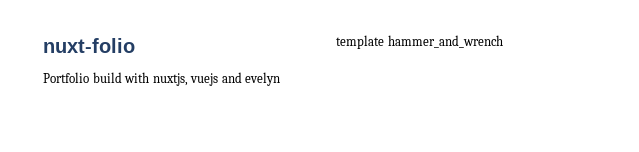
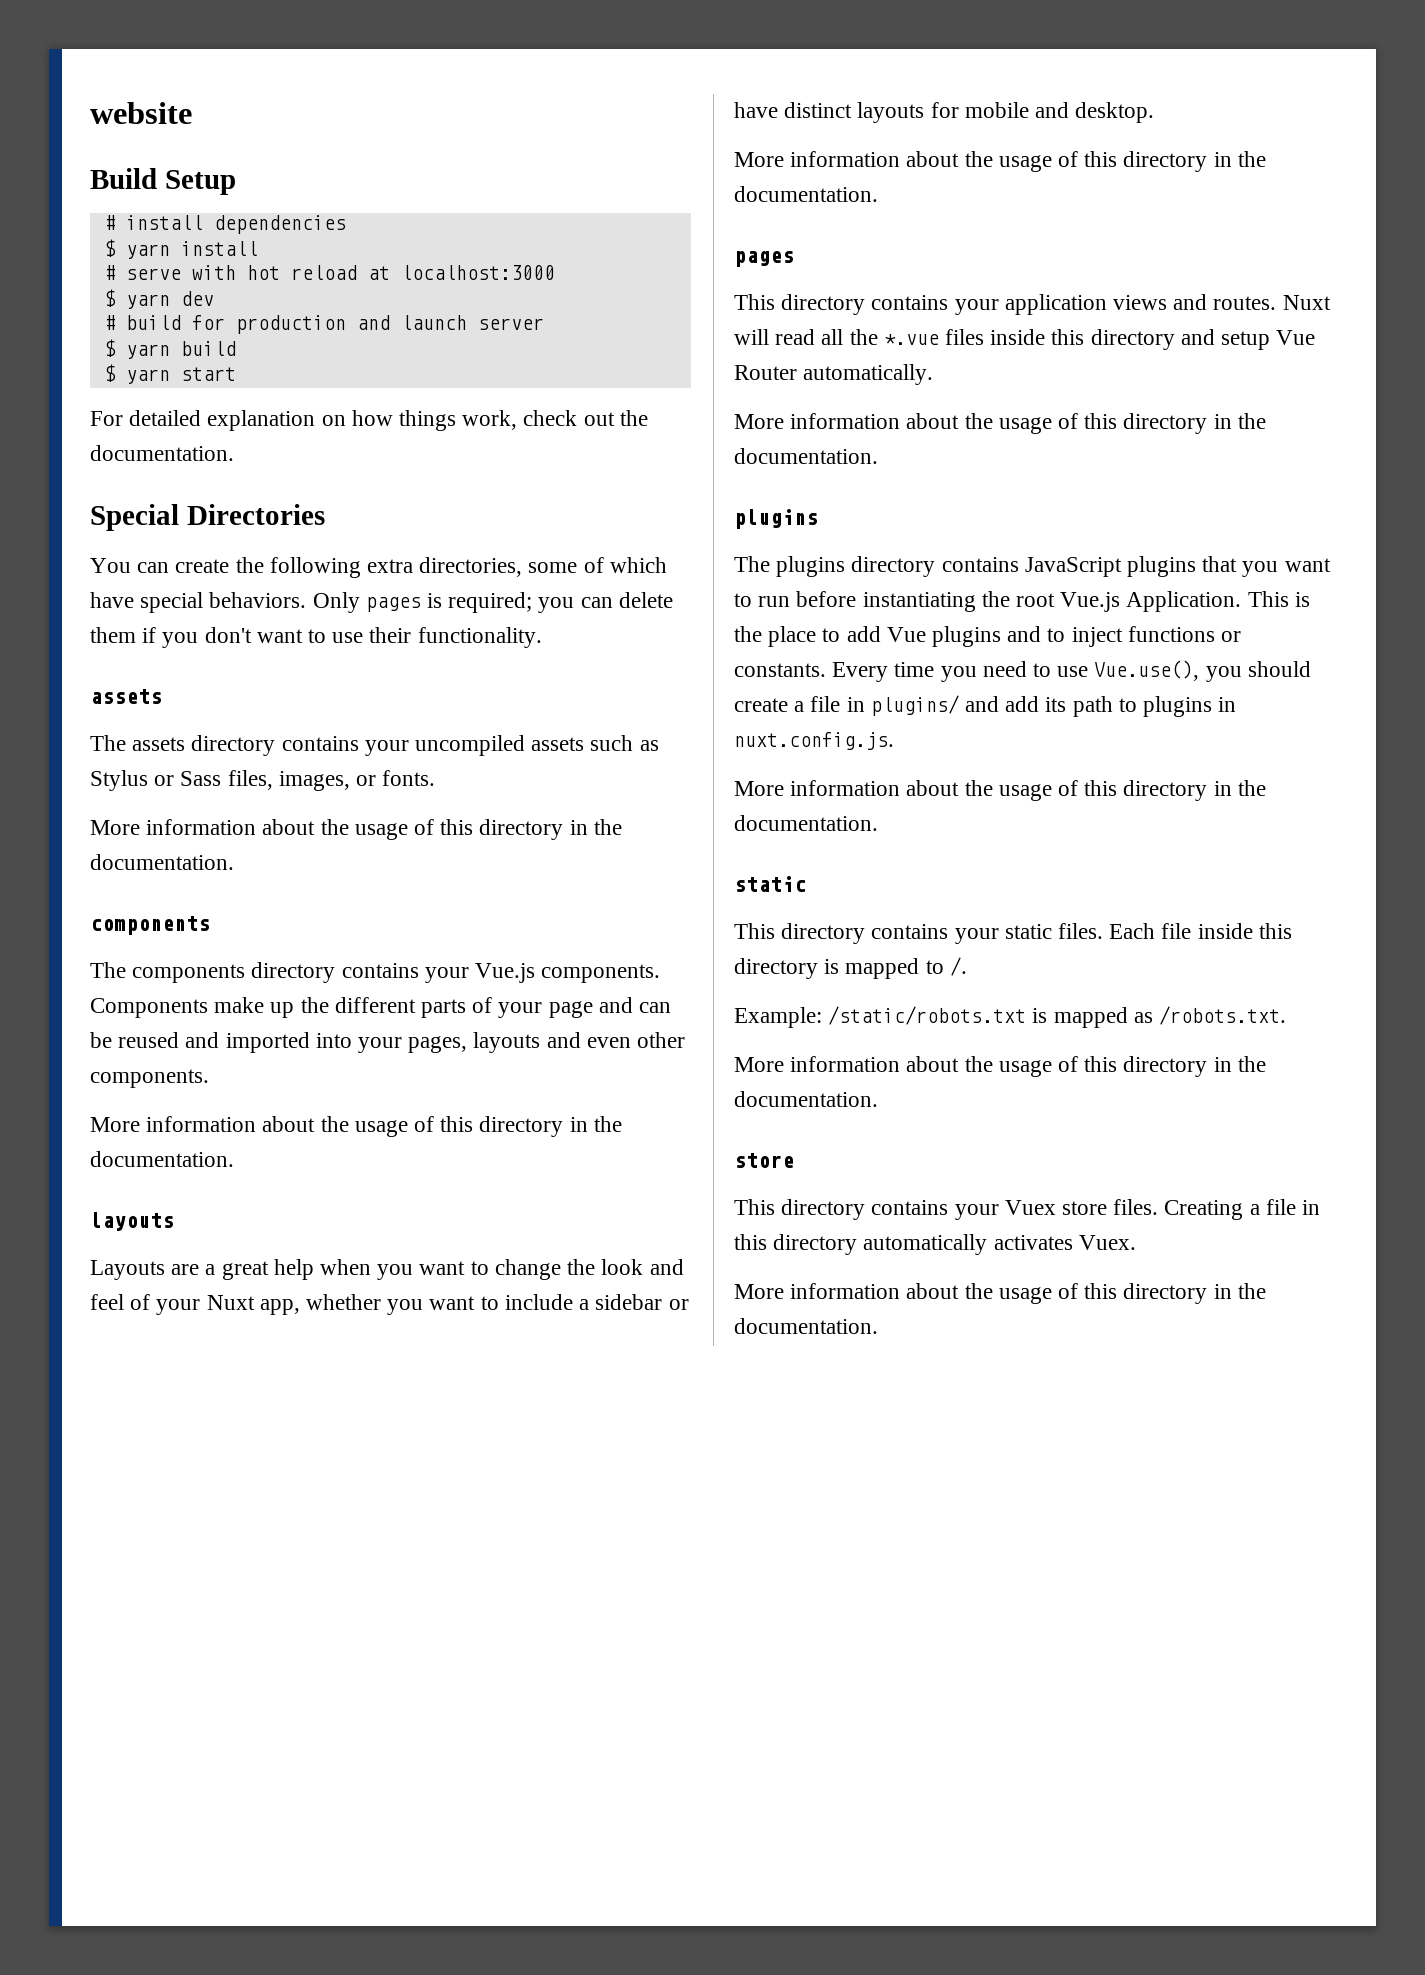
- nuxt-folio
- Portfolio build with nuxtjs, vuejs and evelyn template hammer_and_wrench
+ website
+ Build Setup
+ # install dependencies
+ $ yarn install
+ # serve with hot reload at localhost:3000
+ $ yarn dev
+ # build for production and launch server
+ $ yarn build
+ $ yarn start
+ For detailed explanation on how things work, check out the documentation.
+ Special Directories
+ You can create the following extra directories, some of which have special behaviors. Only pages is required; you can delete them if you don't want to use their functionality.
+ assets
+ The assets directory contains your uncompiled assets such as Stylus or Sass files, images, or fonts.
+ More information about the usage of this directory in the documentation.
+ components
+ The components directory contains your Vue.js components. Components make up the different parts of your page and can be reused and imported into your pages, layouts and even other components.
+ More information about the usage of this directory in the documentation.
+ layouts
+ Layouts are a great help when you want to change the look and feel of your Nuxt app, whether you want to include a sidebar or have distinct layouts for mobile and desktop.
+ More information about the usage of this directory in the documentation.
+ pages
+ This directory contains your application views and routes. Nuxt will read all the *.vue files inside this directory and setup Vue Router automatically.
+ More information about the usage of this directory in the documentation.
+ plugins
+ The plugins directory contains JavaScript plugins that you want to run before instantiating the root Vue.js Application. This is the place to add Vue plugins and to inject functions or constants. Every time you need to use Vue.use(), you should create a file in plugins/ and add its path to plugins in nuxt.config.js.
+ More information about the usage of this directory in the documentation.
+ static
+ This directory contains your static files. Each file inside this directory is mapped to /.
+ Example: /static/robots.txt is mapped as /robots.txt.
+ More information about the usage of this directory in the documentation.
+ store
+ This directory contains your Vuex store files. Creating a file in this directory automatically activates Vuex.
+ More information about the usage of this directory in the documentation.

